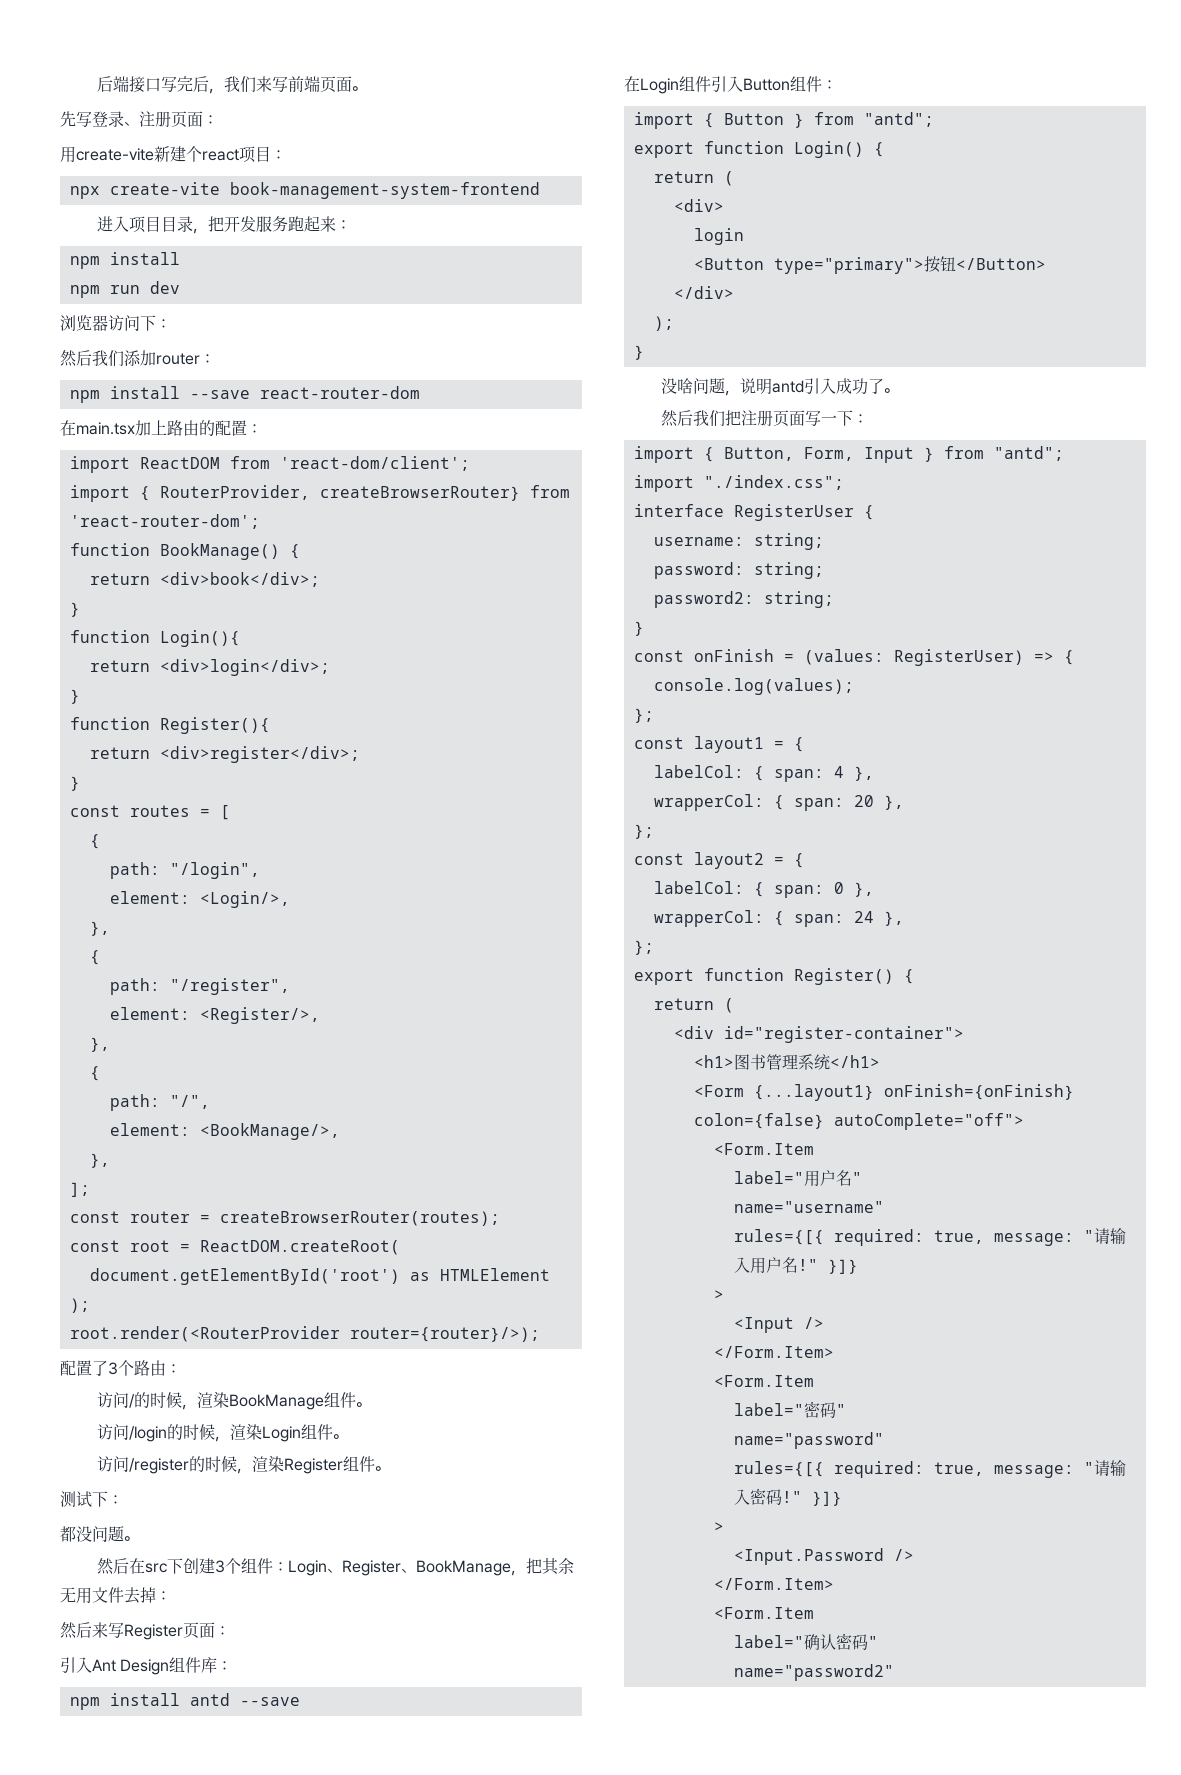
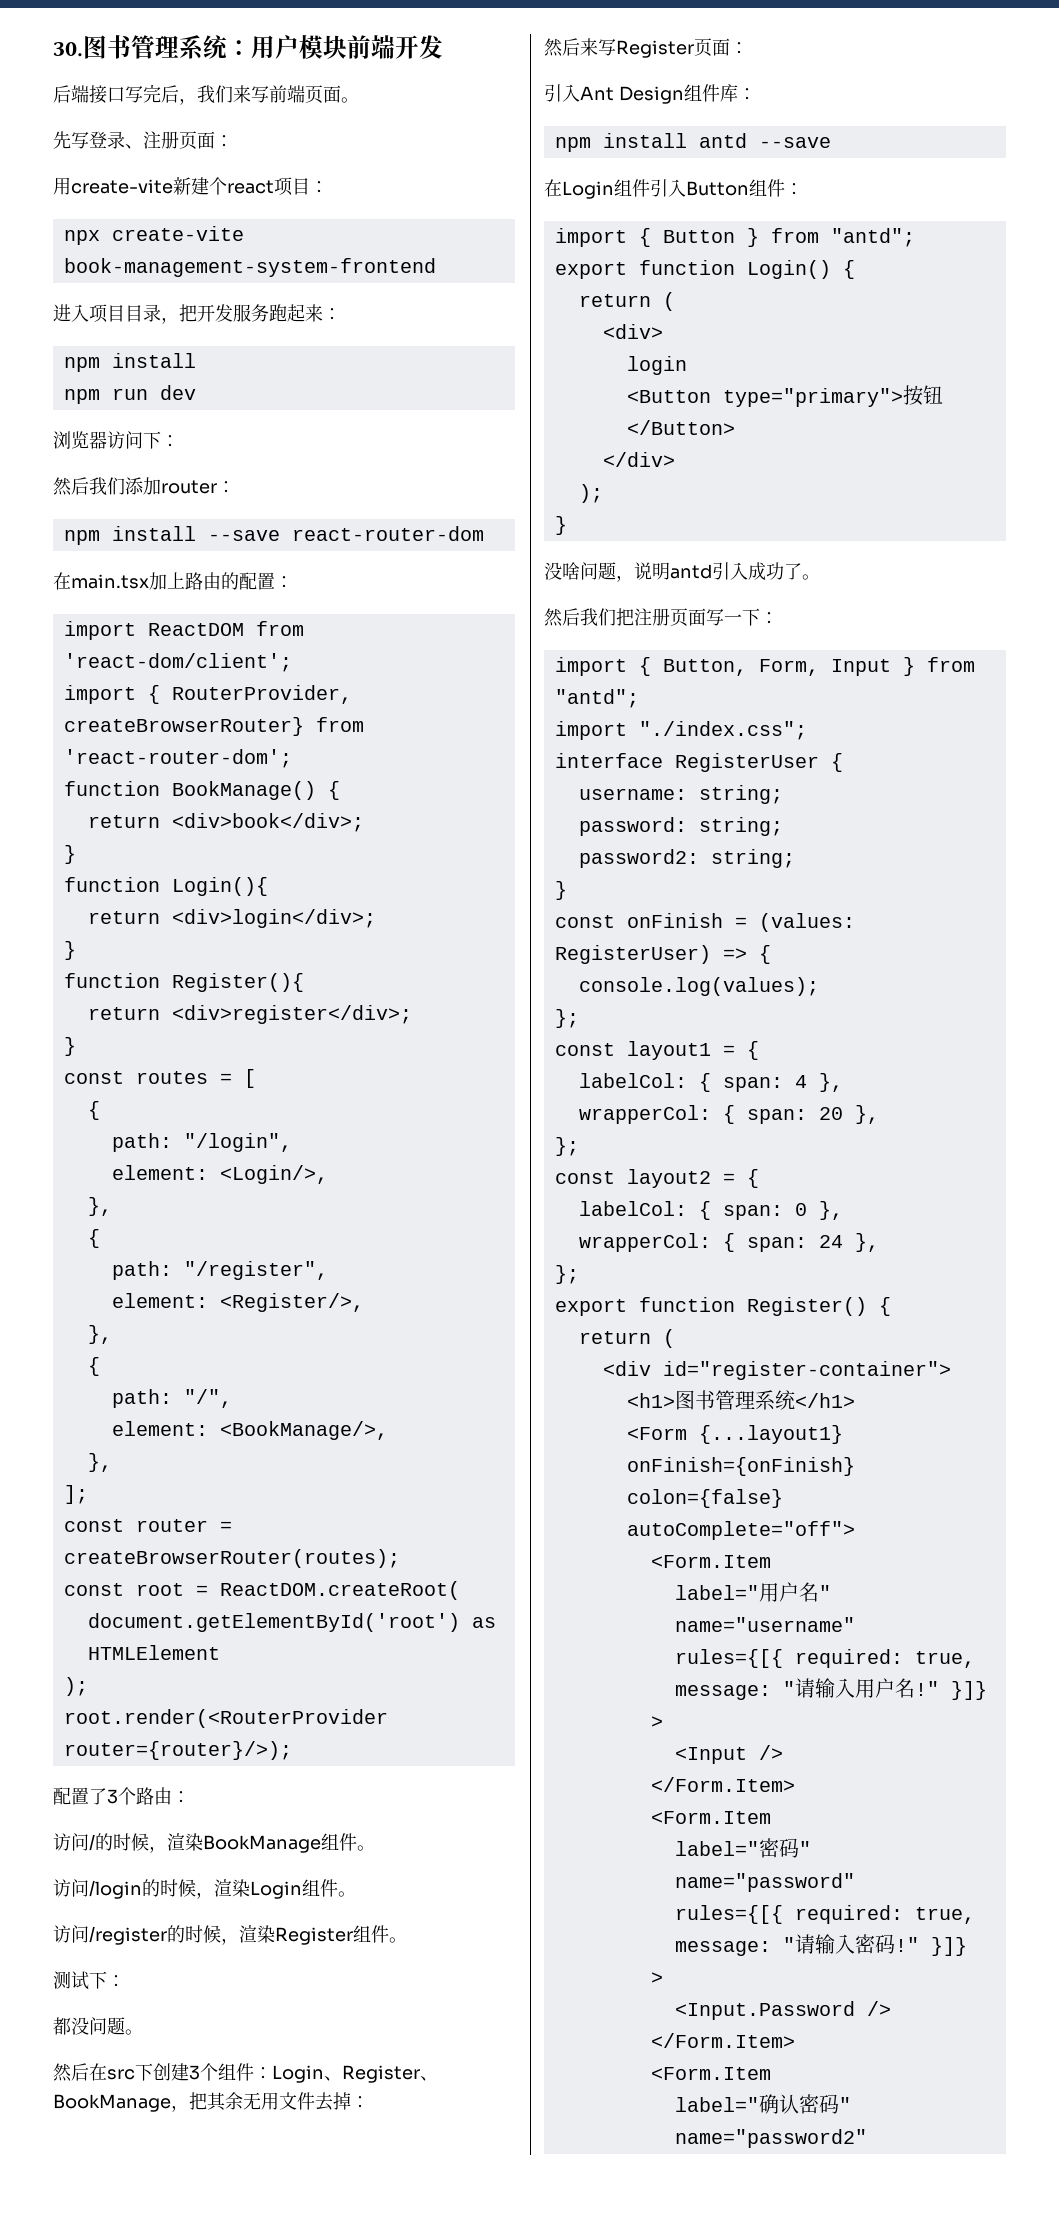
+ 30.图书管理系统：用户模块前端开发

